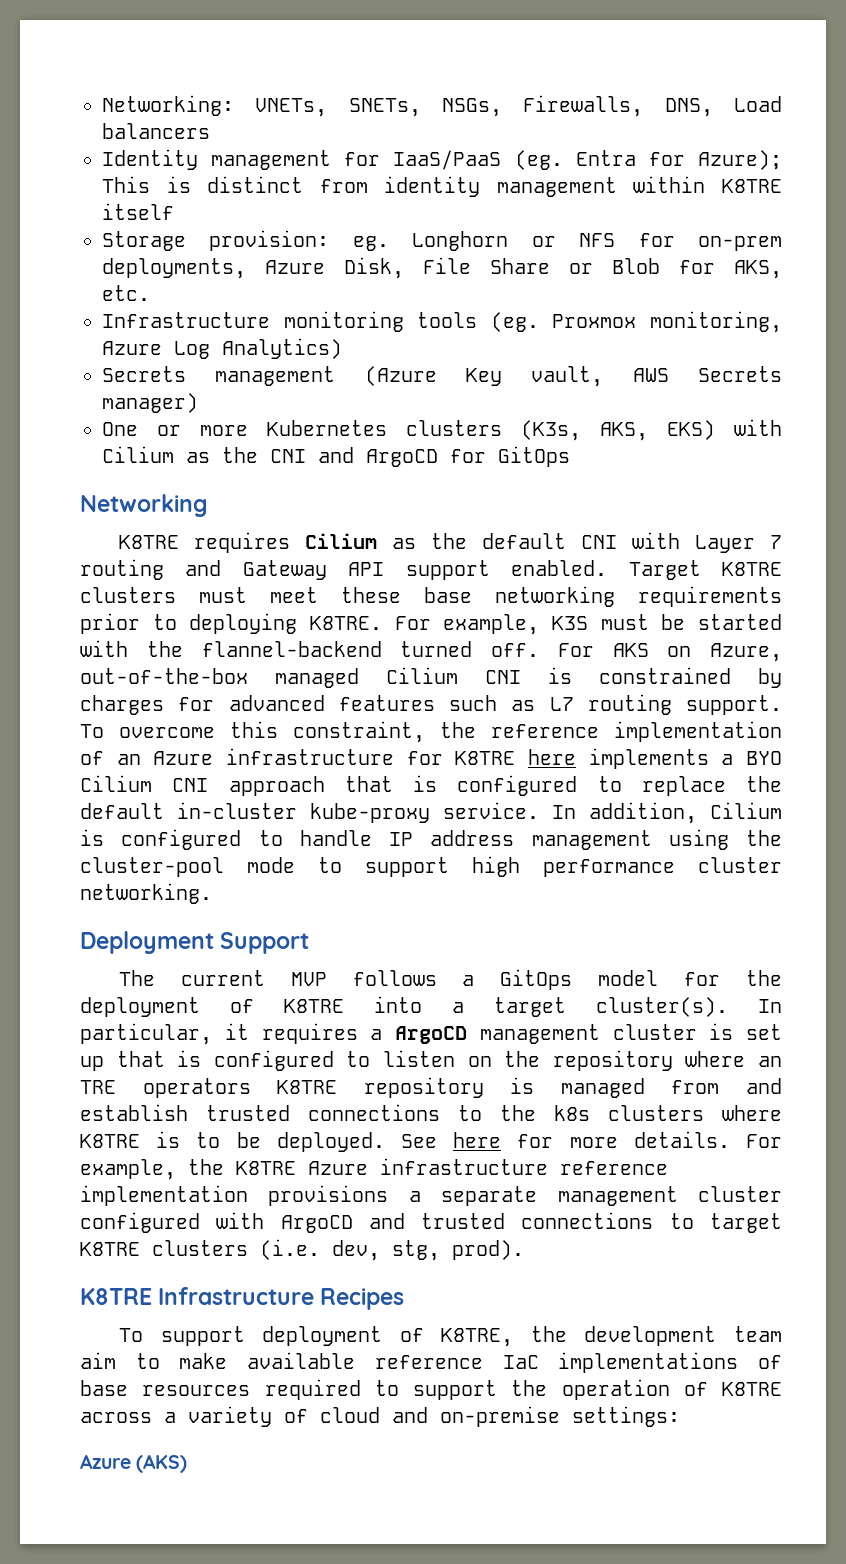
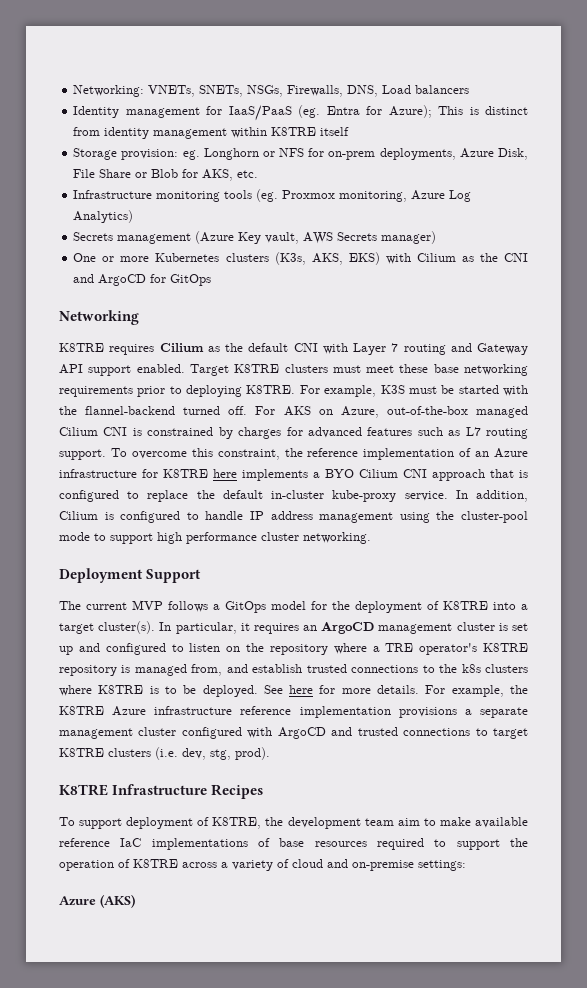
- In particular, it requires a ArgoCD management cluster is set up that is configured to listen on the repository where an TRE operators K8TRE repository is managed from and establish trusted connections to the k8s clusters where K8TRE is to be deployed.
+ In particular, it requires an ArgoCD management cluster is set up and configured to listen on the repository where a TRE operator's K8TRE repository is managed from, and establish trusted connections to the k8s clusters where K8TRE is to be deployed.

